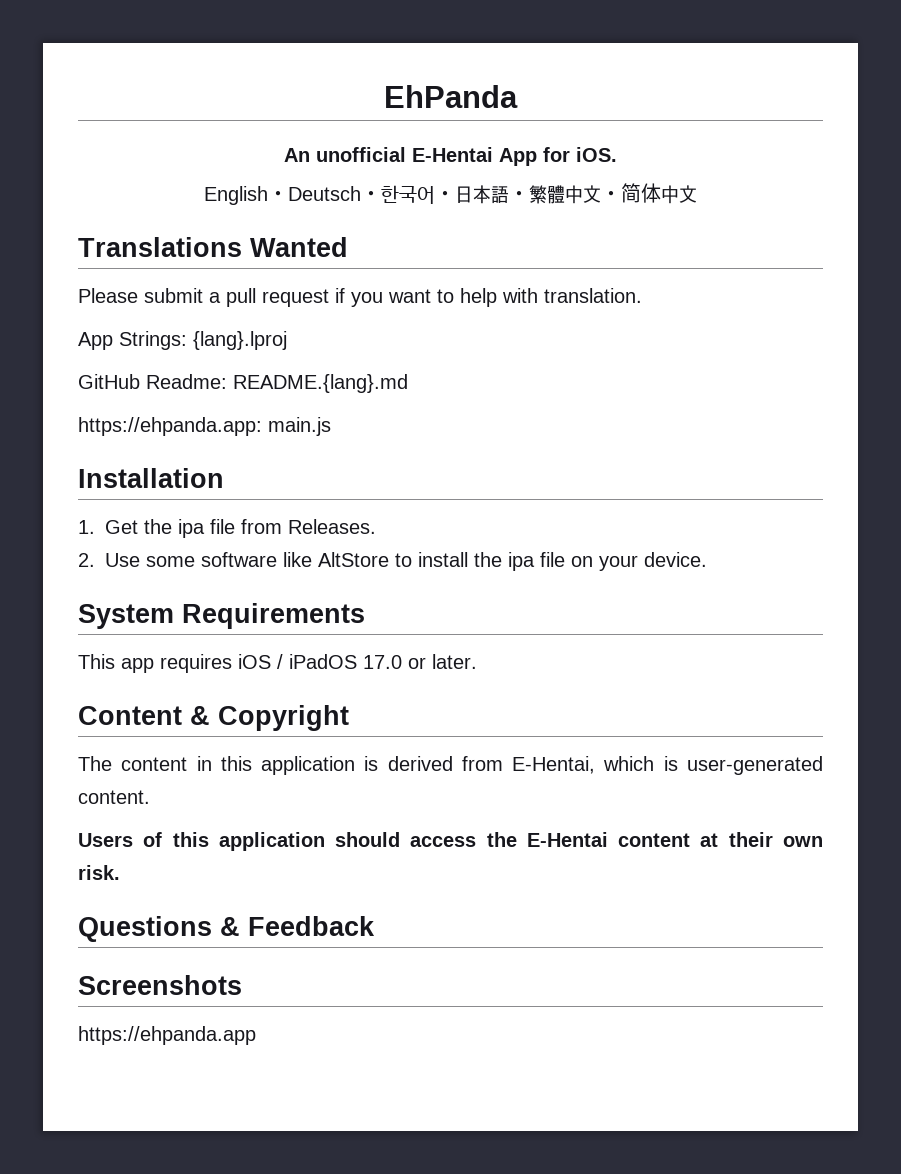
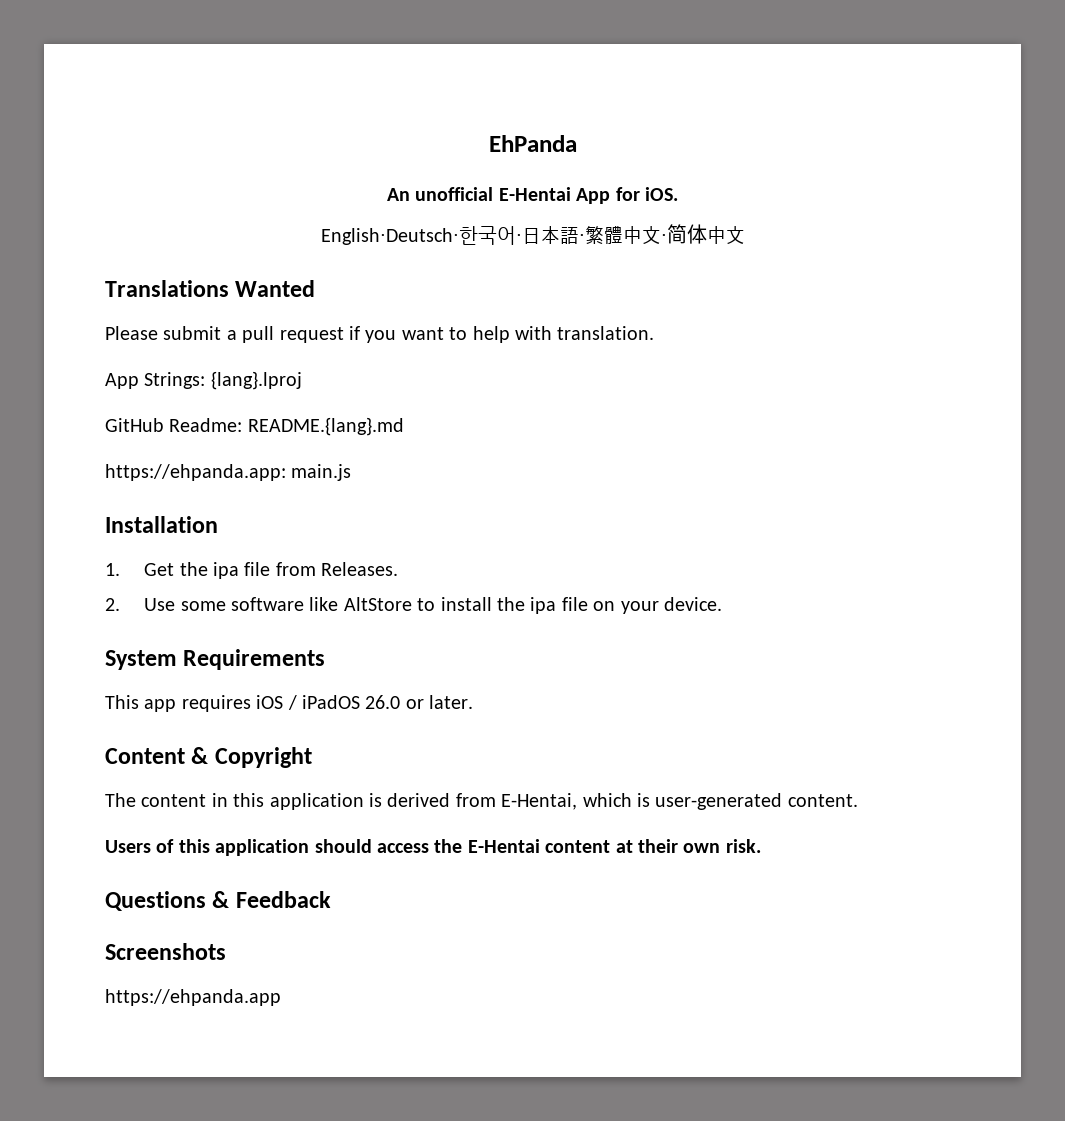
- This app requires iOS / iPadOS 17.0 or later.
+ This app requires iOS / iPadOS 26.0 or later.

